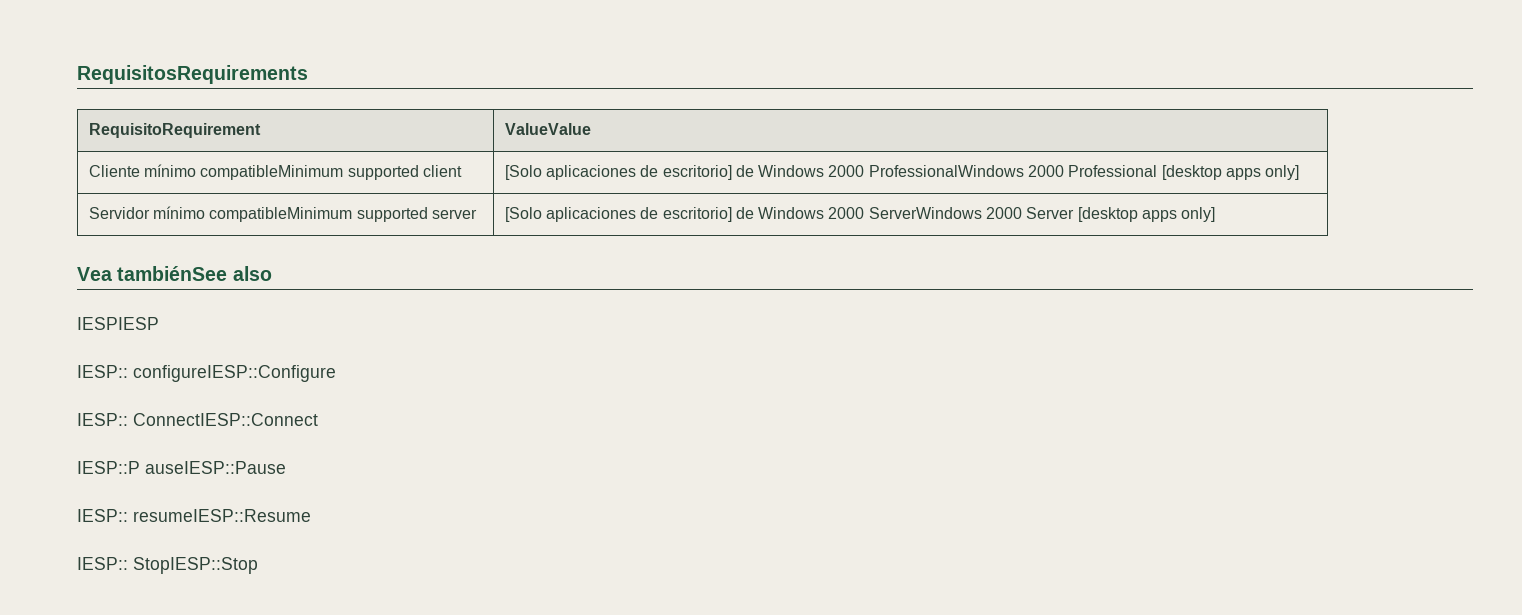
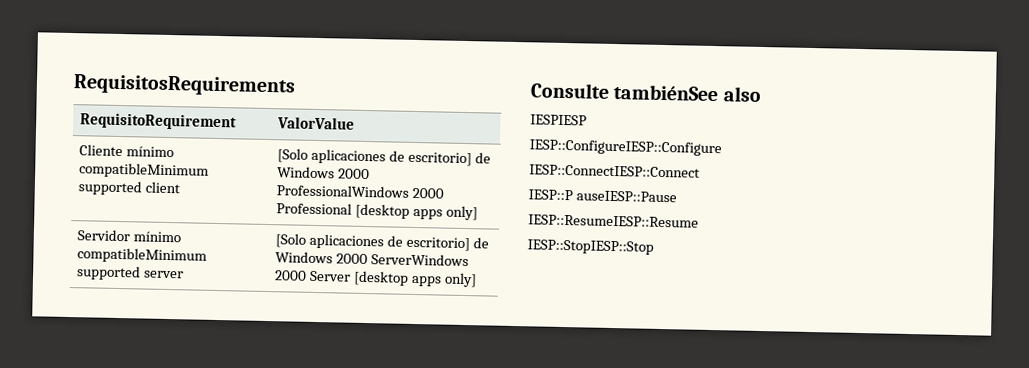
- RequisitoRequirement | ValueValue
+ RequisitoRequirement | ValorValue
- Vea tambiénSee also
+ Consulte tambiénSee also
- IESP:: configureIESP::Configure
- IESP:: ConnectIESP::Connect
+ IESP::ConfigureIESP::Configure
+ IESP::ConnectIESP::Connect
  IESP::P auseIESP::Pause
- IESP:: resumeIESP::Resume
- IESP:: StopIESP::Stop
+ IESP::ResumeIESP::Resume
+ IESP::StopIESP::Stop

